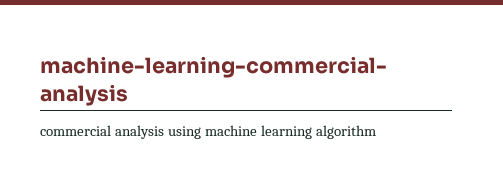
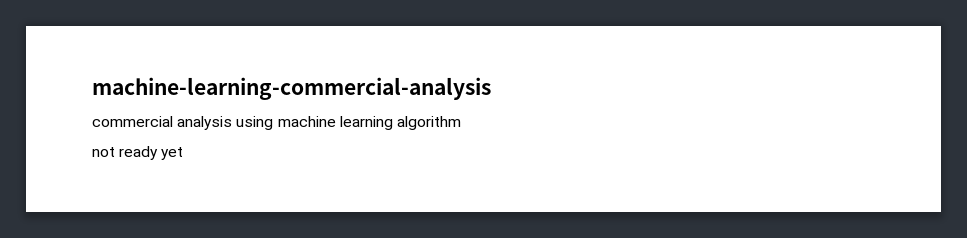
+ not ready yet

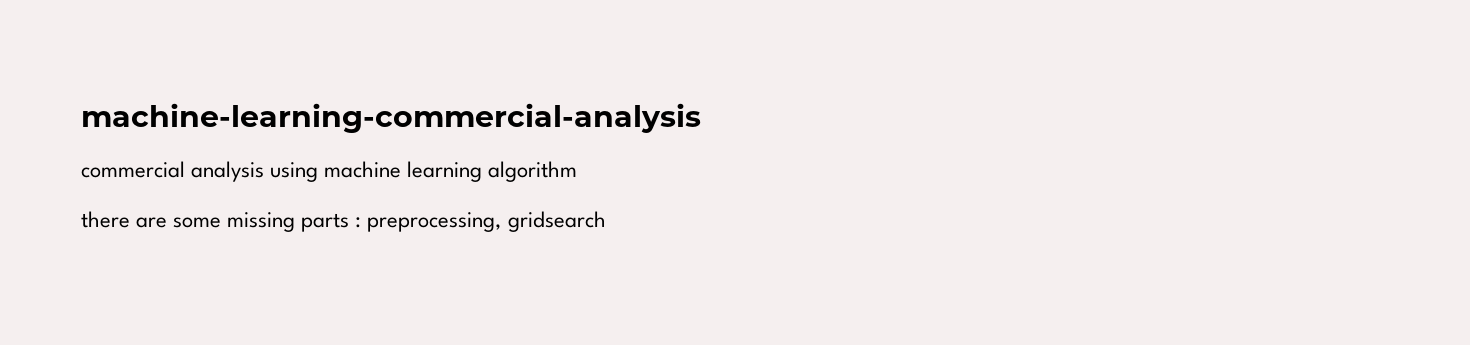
- not ready yet
+ there are some missing parts : preprocessing, gridsearch

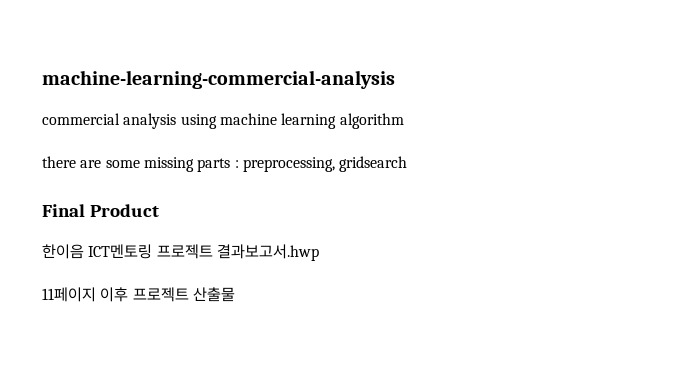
+ Final Product
+ 한이음 ICT멘토링 프로젝트 결과보고서.hwp
+ 11페이지 이후 프로젝트 산출물

